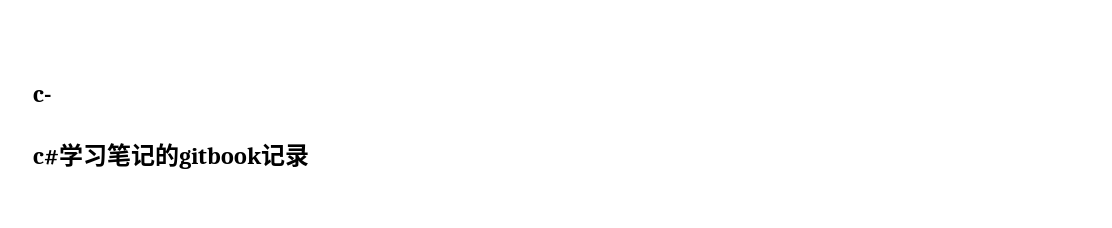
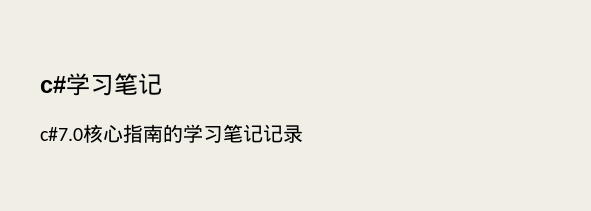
- c-
- c#学习笔记的gitbook记录
+ c#学习笔记
+ c#7.0核心指南的学习笔记记录

